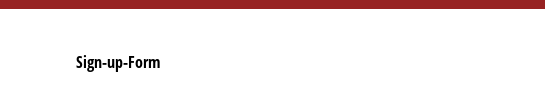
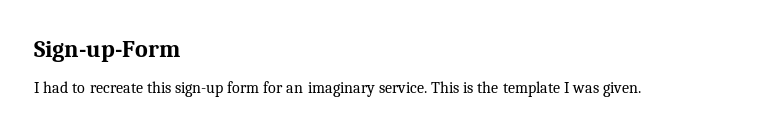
+ I had to recreate this sign-up form for an imaginary service. This is the template I was given.

